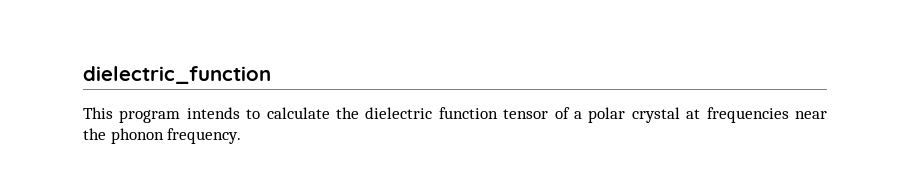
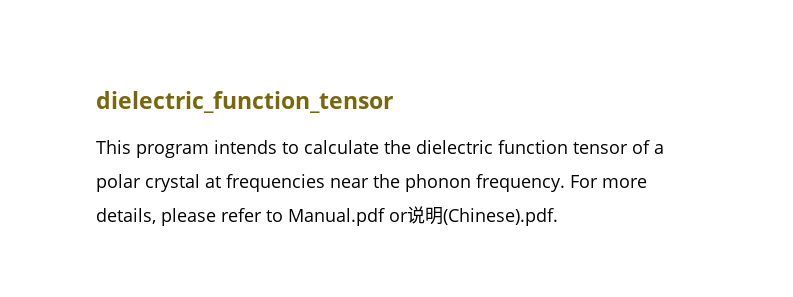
- dielectric_function
+ dielectric_function_tensor
+ For more details, please refer to Manual.pdf or说明(Chinese).pdf.

